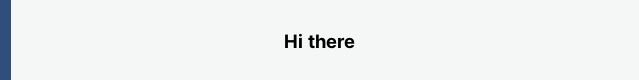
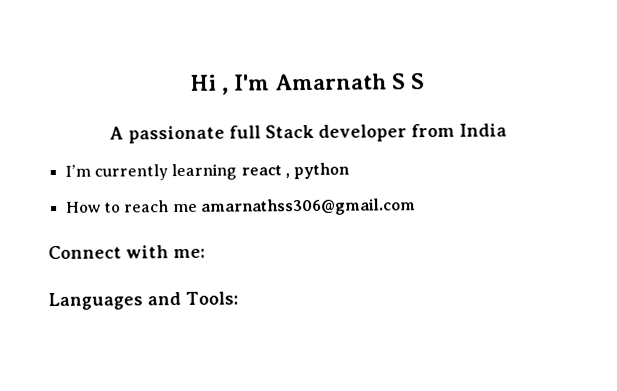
- Hi there
+ Hi , I'm Amarnath S S
+ A passionate full Stack developer from India
+ I’m currently learning react , python
+ How to reach me amarnathss306@gmail.com
+ Connect with me:
+ Languages and Tools:

